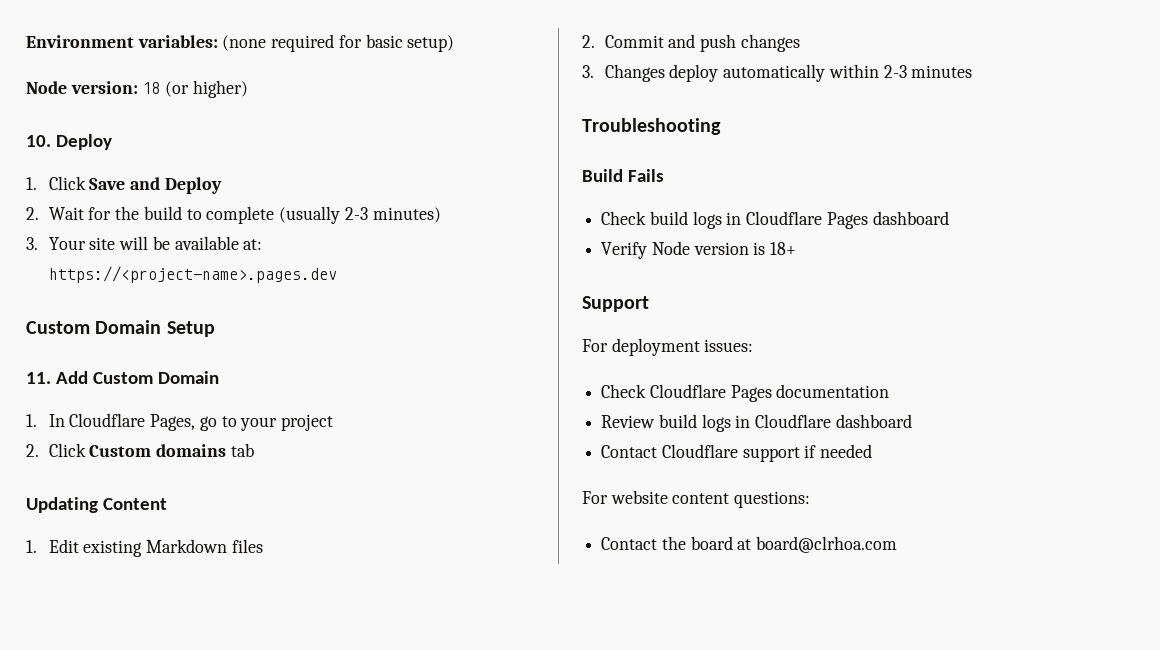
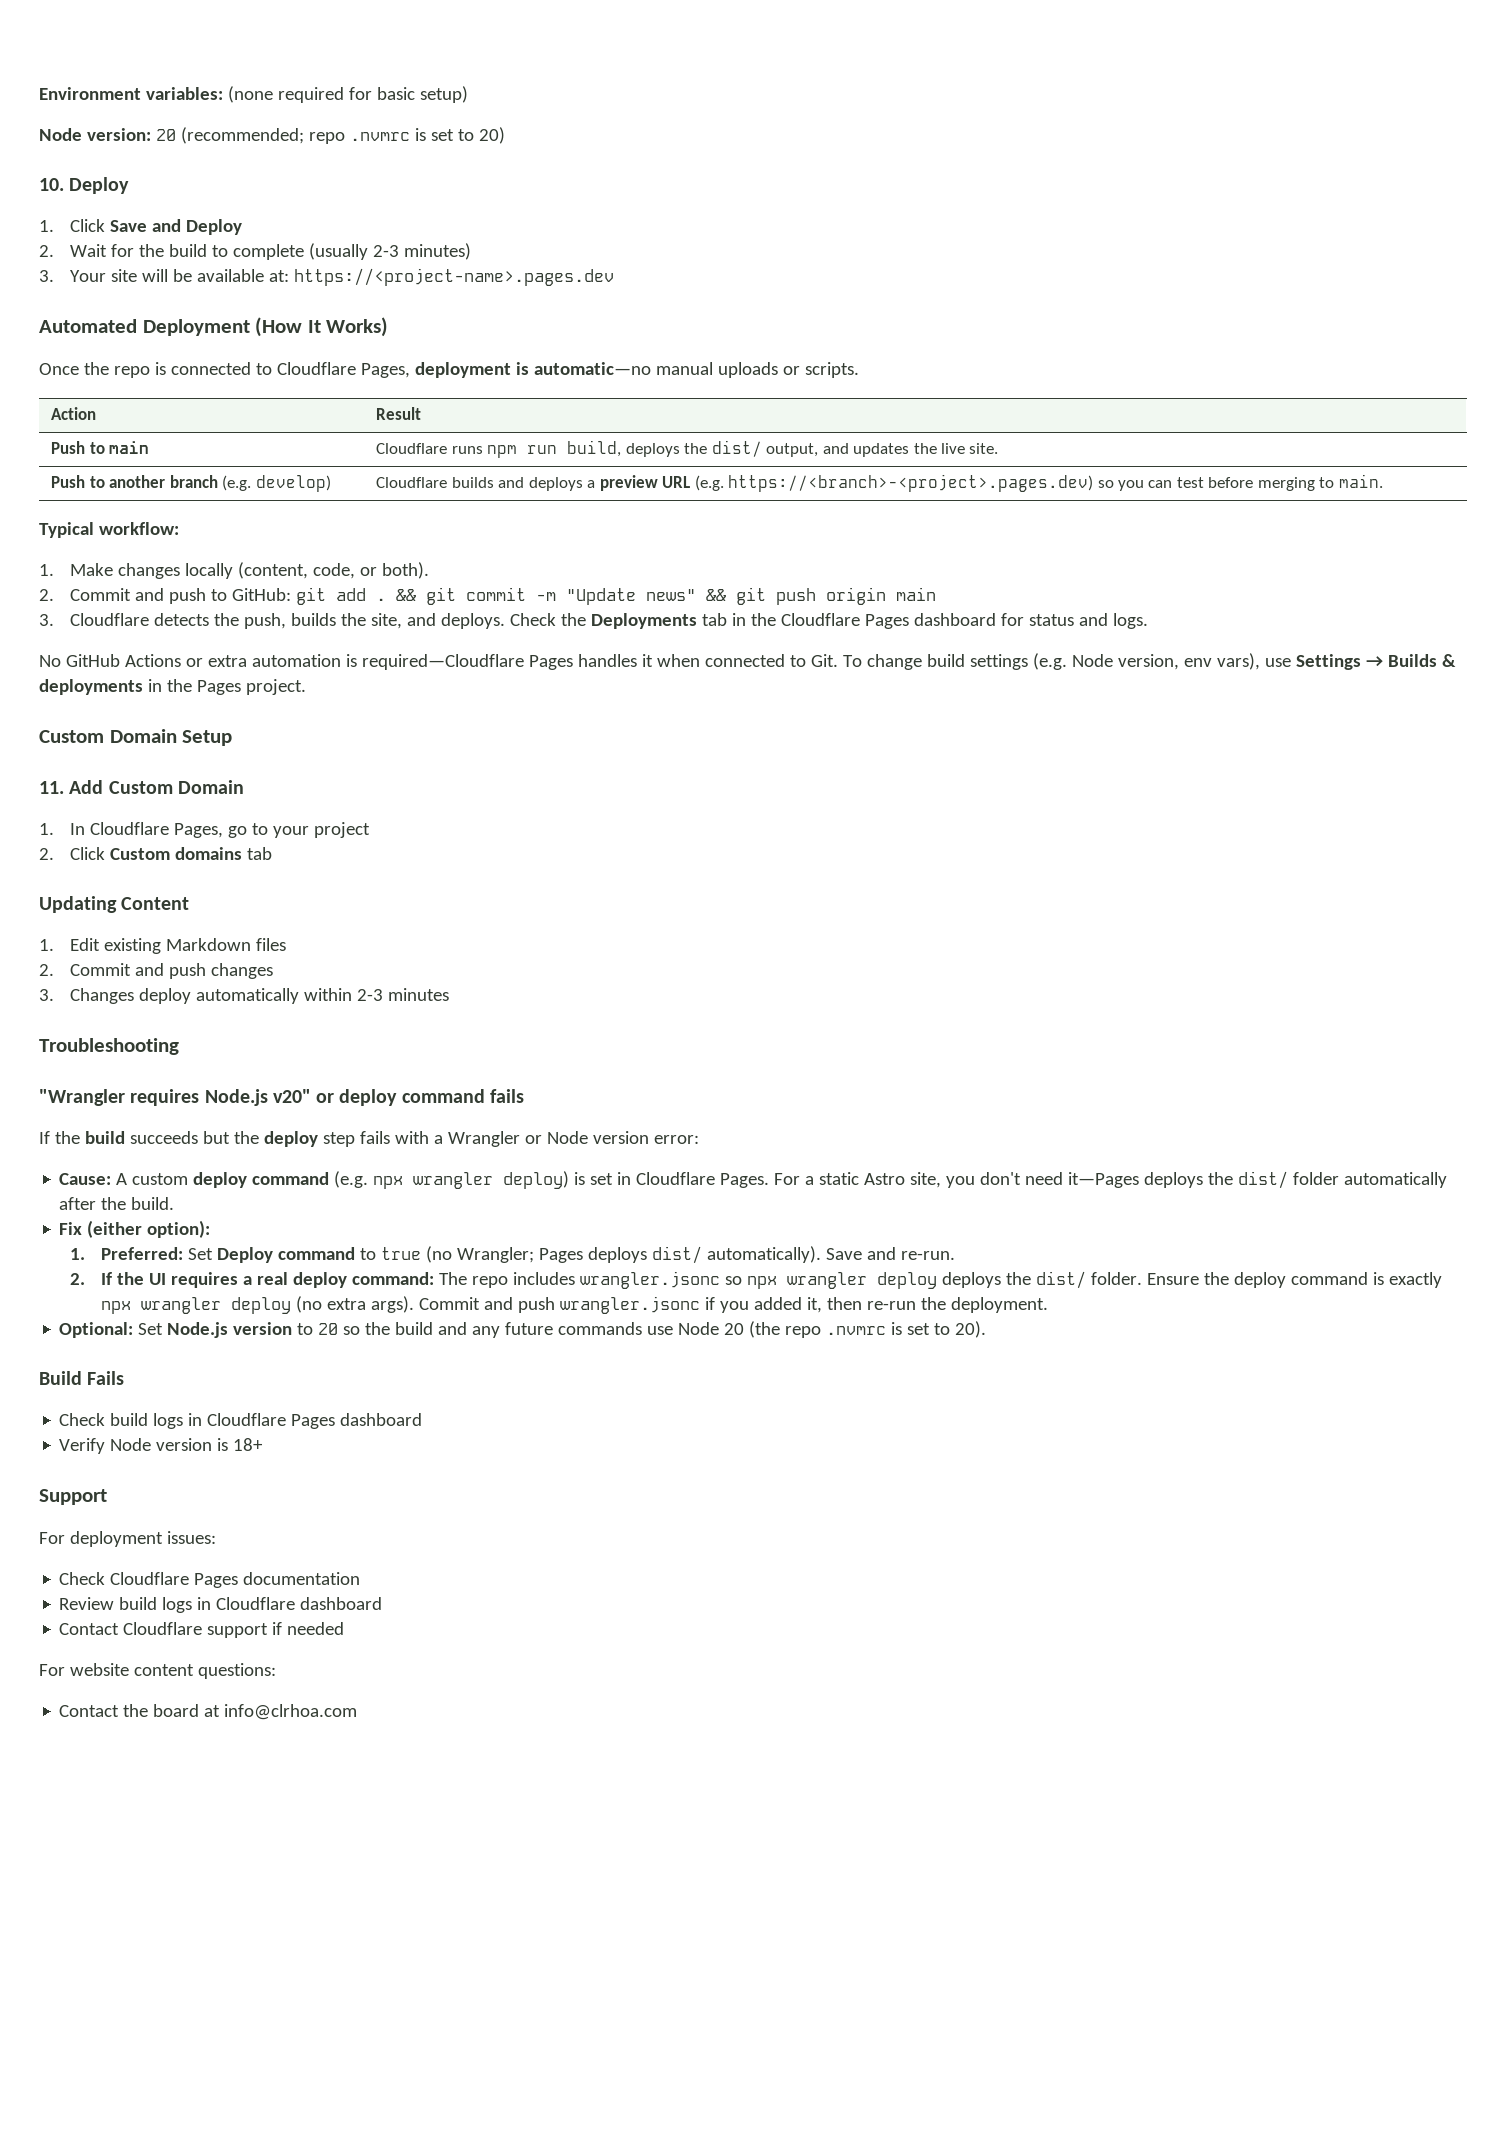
- Node version: 18 (or higher)
+ Node version: 20 (recommended; repo .nvmrc is set to 20)
+ Automated Deployment (How It Works)
+ Once the repo is connected to Cloudflare Pages, deployment is automatic—no manual uploads or scripts.
+ Action | Result
+ Push to main | Cloudflare runs npm run build, deploys the dist/ output, and updates the live site.
+ Push to another branch (e.g. develop) | Cloudflare builds and deploys a preview URL (e.g. https://<branch>-<project>.pages.dev) so you can test before merging to main.
+ Typical workflow:
+ 1. Make changes locally (content, code, or both).
+ 2. Commit and push to GitHub: git add . && git commit -m "Update news" && git push origin main
+ 3. Cloudflare detects the push, builds the site, and deploys. Check the Deployments tab in the Cloudflare Pages dashboard for status and logs.
+ No GitHub Actions or extra automation is required—Cloudflare Pages handles it when connected to Git. To change build settings (e.g. Node version, env vars), use Settings → Builds & deployments in the Pages project.
+ "Wrangler requires Node.js v20" or deploy command fails
+ If the build succeeds but the deploy step fails with a Wrangler or Node version error:
+ Cause: A custom deploy command (e.g. npx wrangler deploy) is set in Cloudflare Pages. For a static Astro site, you don't need it—Pages deploys the dist/ folder automatically after the build.
+ Fix (either option):
+ 1. Preferred: Set Deploy command to true (no Wrangler; Pages deploys dist/ automatically). Save and re-run.
+ 2. If the UI requires a real deploy command: The repo includes wrangler.jsonc so npx wrangler deploy deploys the dist/ folder. Ensure the deploy command is exactly npx wrangler deploy (no extra args). Commit and push wrangler.jsonc if you added it, then re-run the deployment.
+ Optional: Set Node.js version to 20 so the build and any future commands use Node 20 (the repo .nvmrc is set to 20).
- Contact the board at board@clrhoa.com
+ Contact the board at info@clrhoa.com

